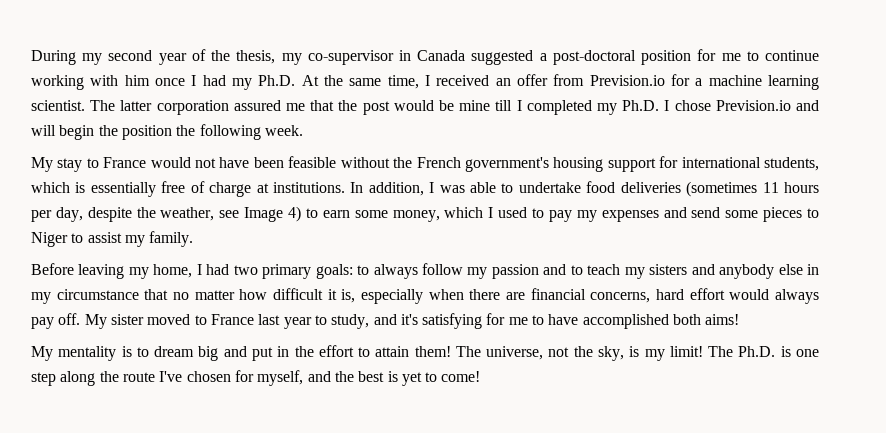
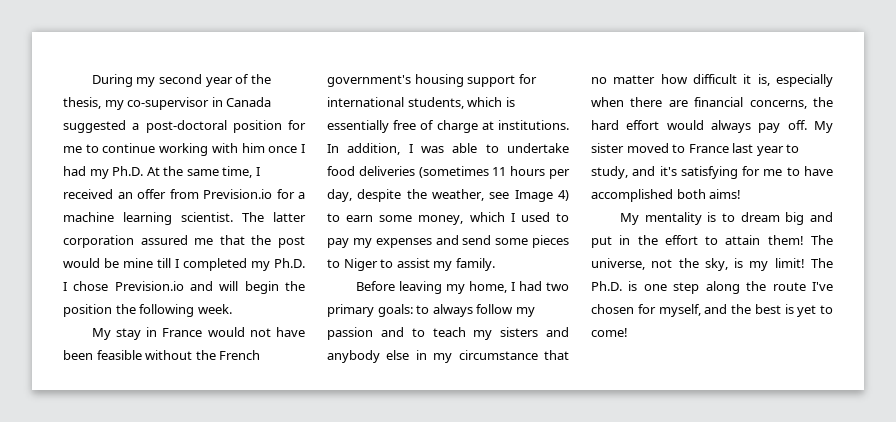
- My stay to France would not have been feasible without the French government's housing support for international students, which is essentially free of charge at institutions.
+ My stay in France would not have been feasible without the French government's housing support for international students, which is essentially free of charge at institutions.
- Before leaving my home, I had two primary goals: to always follow my passion and to teach my sisters and anybody else in my circumstance that no matter how difficult it is, especially when there are financial concerns, hard effort would always pay off.
+ Before leaving my home, I had two primary goals: to always follow my passion and to teach my sisters and anybody else in my circumstance that no matter how difficult it is, especially when there are financial concerns, the hard effort would always pay off.

